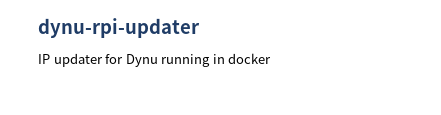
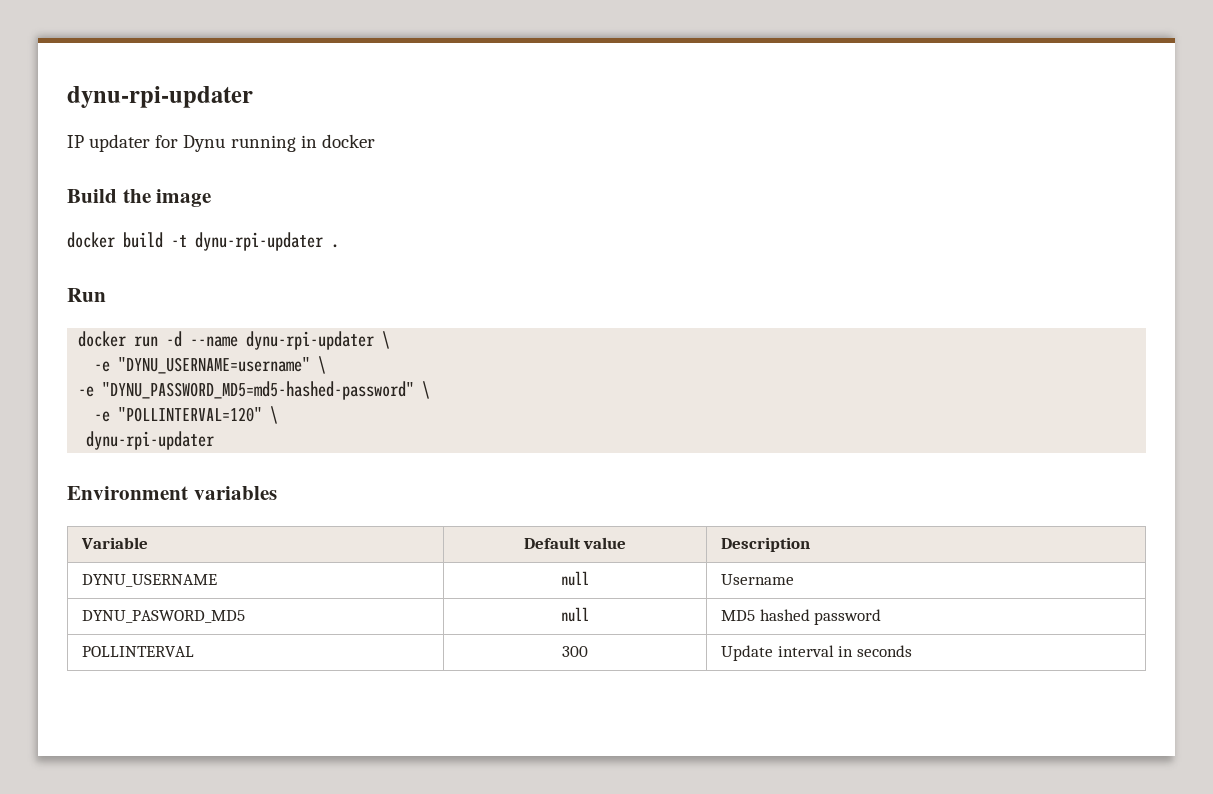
+ Build the image
+ docker build -t dynu-rpi-updater .
+ Run
+ docker run -d --name dynu-rpi-updater \
+ -e "DYNU_USERNAME=username" \
+ -e "DYNU_PASSWORD_MD5=md5-hashed-password" \
+ -e "POLLINTERVAL=120" \
+ dynu-rpi-updater
+ Environment variables
+ Variable | Default value | Description
+ DYNU_USERNAME | null | Username
+ DYNU_PASWORD_MD5 | null | MD5 hashed password
+ POLLINTERVAL | 300 | Update interval in seconds

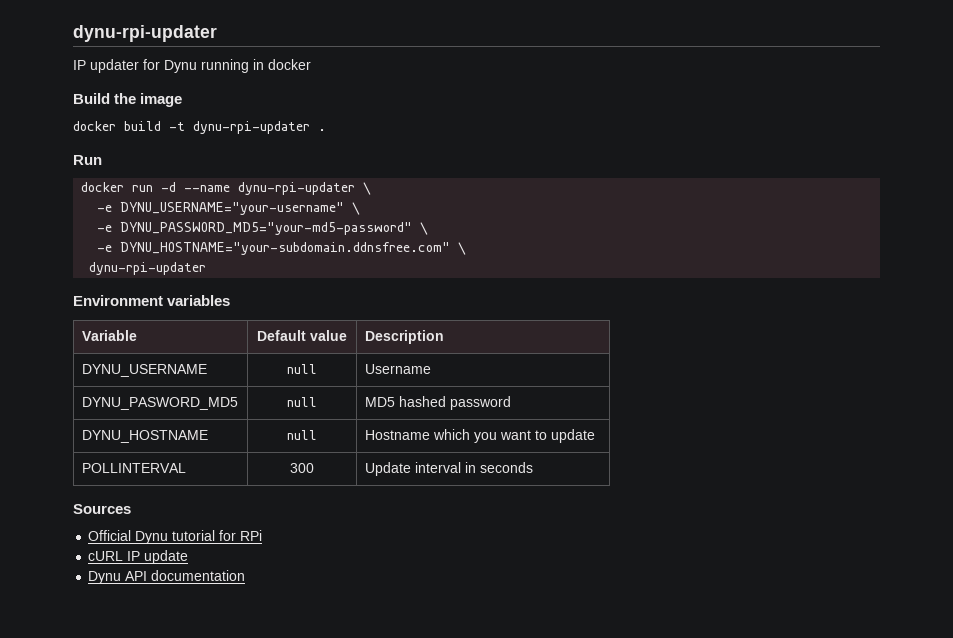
- -e "DYNU_USERNAME=username" \
- -e "DYNU_PASSWORD_MD5=md5-hashed-password" \
- -e "POLLINTERVAL=120" \
+ -e DYNU_USERNAME="your-username" \
+ -e DYNU_PASSWORD_MD5="your-md5-password" \
+ -e DYNU_HOSTNAME="your-subdomain.ddnsfree.com" \
+ DYNU_HOSTNAME | null | Hostname which you want to update
+ Sources
+ Official Dynu tutorial for RPi
+ cURL IP update
+ Dynu API documentation

